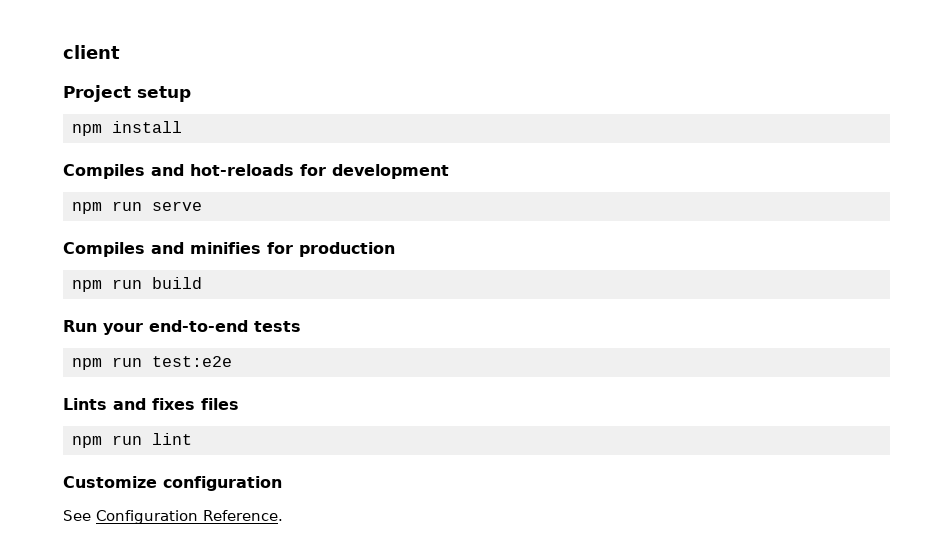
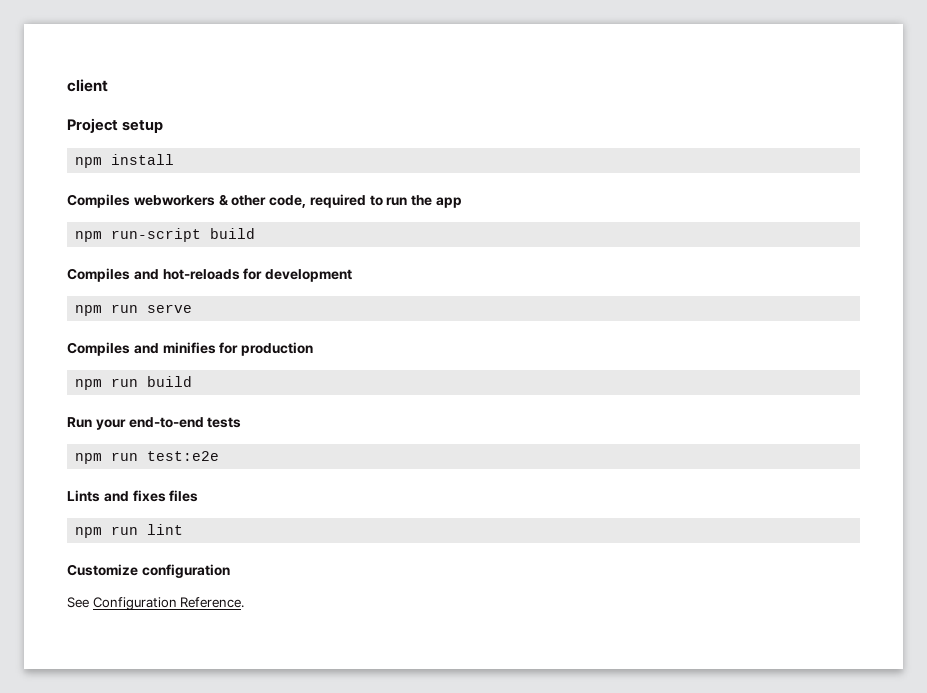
+ Compiles webworkers & other code, required to run the app
+ npm run-script build

